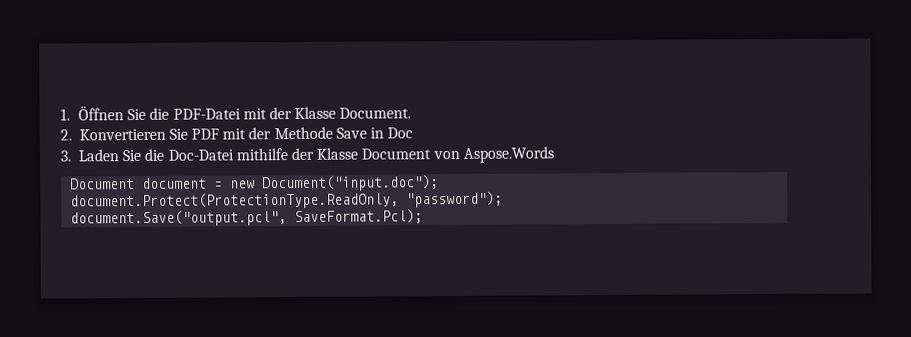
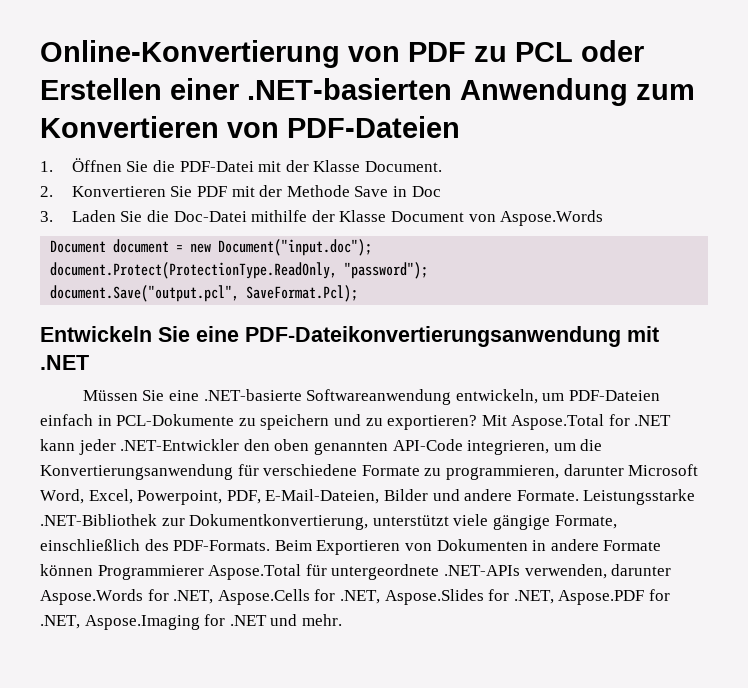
+ Online-Konvertierung von PDF zu PCL oder Erstellen einer .NET-basierten Anwendung zum Konvertieren von PDF-Dateien
+ Entwickeln Sie eine PDF-Dateikonvertierungsanwendung mit .NET
+ Müssen Sie eine .NET-basierte Softwareanwendung entwickeln, um PDF-Dateien einfach in PCL-Dokumente zu speichern und zu exportieren? Mit Aspose.Total for .NET kann jeder .NET-Entwickler den oben genannten API-Code integrieren, um die Konvertierungsanwendung für verschiedene Formate zu programmieren, darunter Microsoft Word, Excel, Powerpoint, PDF, E-Mail-Dateien, Bilder und andere Formate. Leistungsstarke .NET-Bibliothek zur Dokumentkonvertierung, unterstützt viele gängige Formate, einschließlich des PDF-Formats. Beim Exportieren von Dokumenten in andere Formate können Programmierer Aspose.Total für untergeordnete .NET-APIs verwenden, darunter Aspose.Words for .NET, Aspose.Cells for .NET, Aspose.Slides for .NET, Aspose.PDF for .NET, Aspose.Imaging for .NET und mehr.

